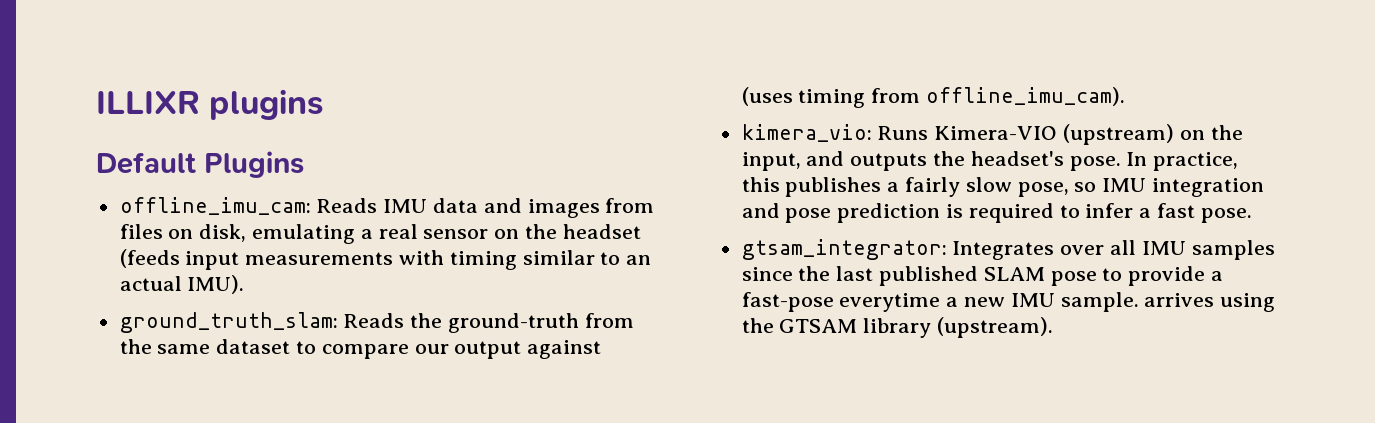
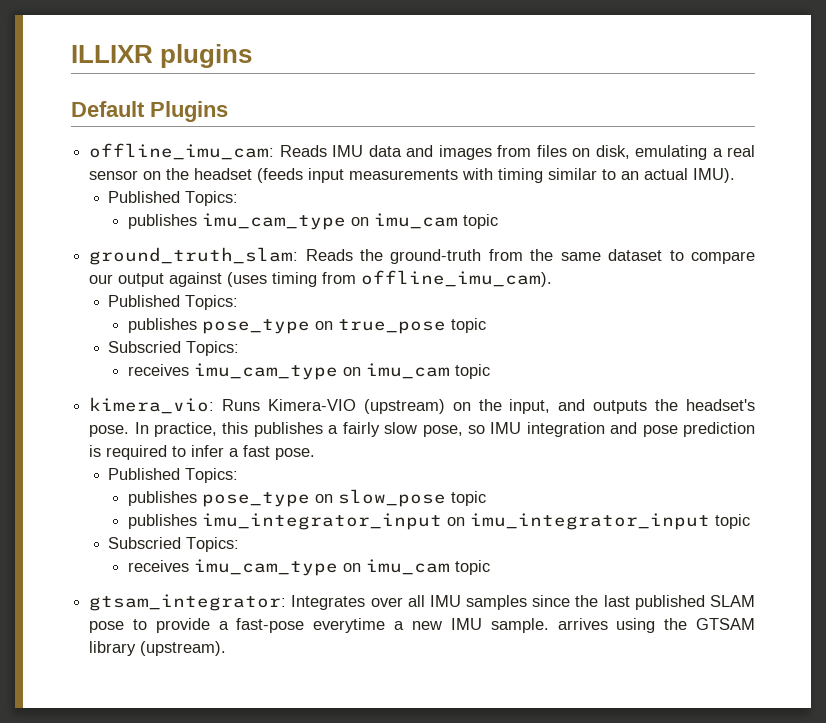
  offline_imu_cam: Reads IMU data and images from files on disk, emulating a real sensor on the headset (feeds input measurements with timing similar to an actual IMU).
+ Published Topics:
+ publishes imu_cam_type on imu_cam topic
  ground_truth_slam: Reads the ground-truth from the same dataset to compare our output against (uses timing from offline_imu_cam).
+ Published Topics:
+ publishes pose_type on true_pose topic
+ Subscried Topics:
+ receives imu_cam_type on imu_cam topic
  In practice, this publishes a fairly slow pose, so IMU integration and pose prediction is required to infer a fast pose.
+ Published Topics:
+ publishes pose_type on slow_pose topic
+ publishes imu_integrator_input on imu_integrator_input topic
+ Subscried Topics:
+ receives imu_cam_type on imu_cam topic

